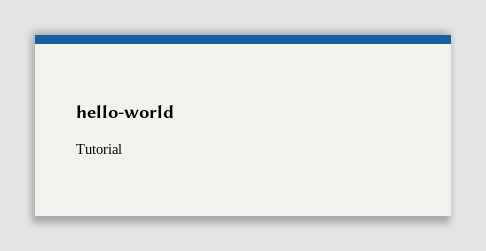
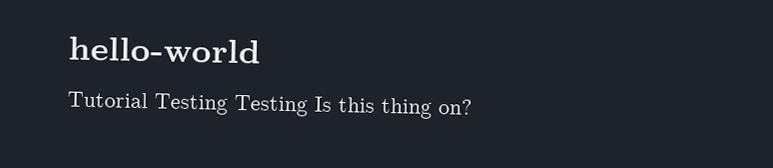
- Tutorial
+ Tutorial Testing Testing Is this thing on?

